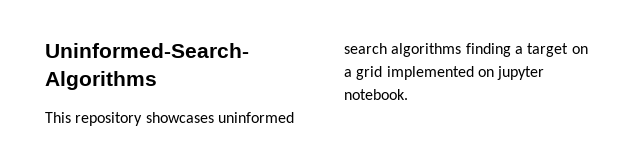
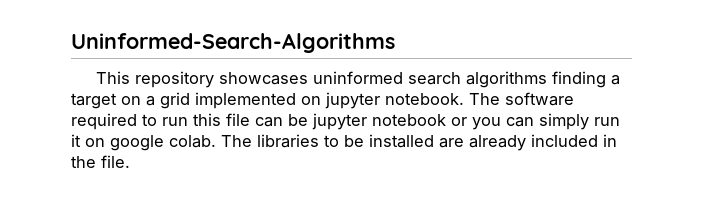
+ The software required to run this file can be jupyter notebook or you can simply run it on google colab. The libraries to be installed are already included in the file.

